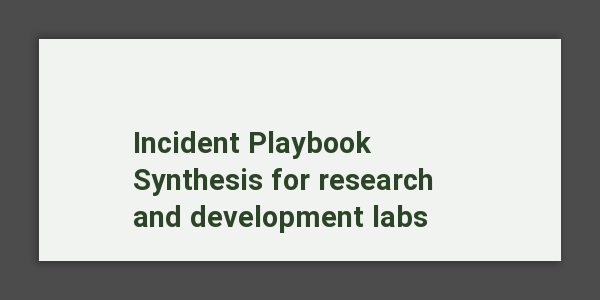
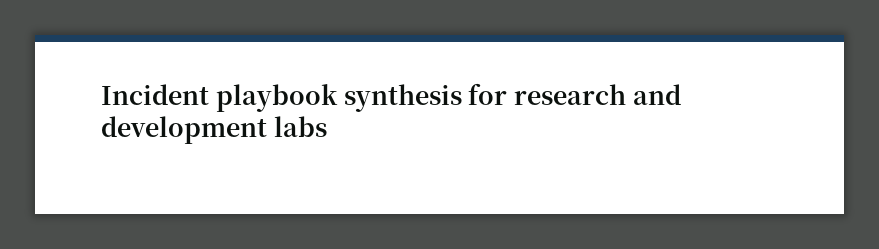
- Incident Playbook Synthesis for research and development labs
+ Incident playbook synthesis for research and development labs

